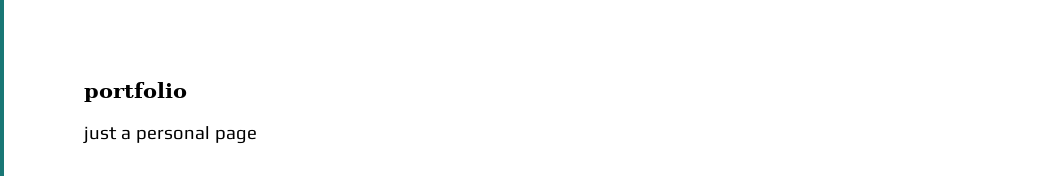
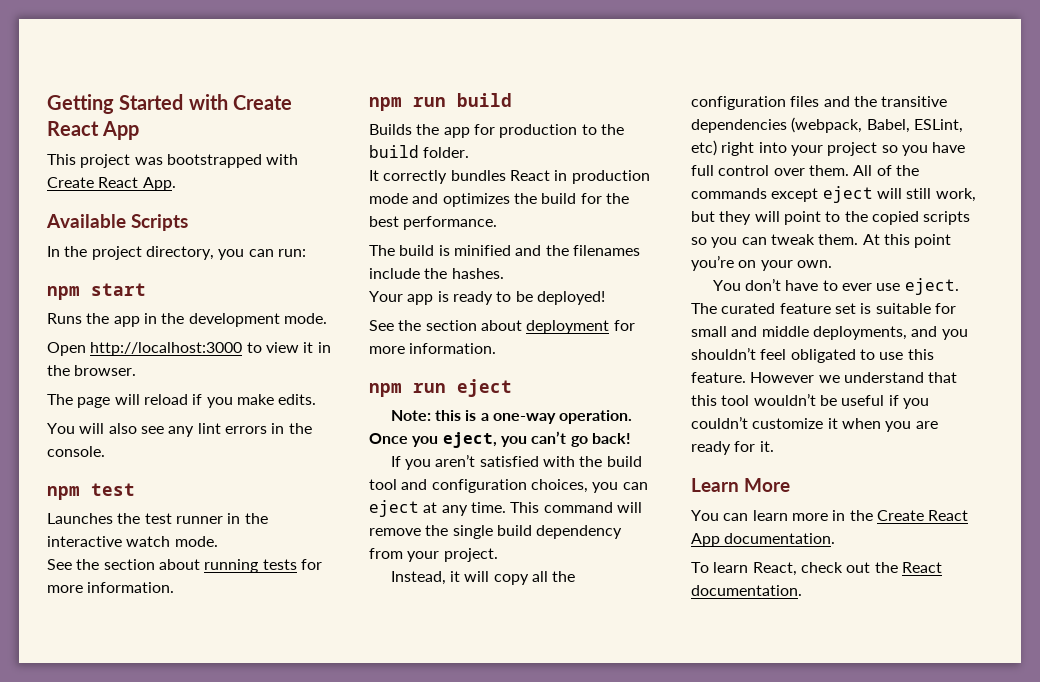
- portfolio
- just a personal page
+ Getting Started with Create React App
+ This project was bootstrapped with Create React App.
+ Available Scripts
+ In the project directory, you can run:
+ npm start
+ Runs the app in the development mode.
+ Open http://localhost:3000 to view it in the browser.
+ The page will reload if you make edits.
+ You will also see any lint errors in the console.
+ npm test
+ Launches the test runner in the interactive watch mode.
+ See the section about running tests for more information.
+ npm run build
+ Builds the app for production to the build folder.
+ It correctly bundles React in production mode and optimizes the build for the best performance.
+ The build is minified and the filenames include the hashes.
+ Your app is ready to be deployed!
+ See the section about deployment for more information.
+ npm run eject
+ Note: this is a one-way operation. Once you eject, you can’t go back!
+ If you aren’t satisfied with the build tool and configuration choices, you can eject at any time. This command will remove the single build dependency from your project.
+ Instead, it will copy all the configuration files and the transitive dependencies (webpack, Babel, ESLint, etc) right into your project so you have full control over them. All of the commands except eject will still work, but they will point to the copied scripts so you can tweak them. At this point you’re on your own.
+ You don’t have to ever use eject. The curated feature set is suitable for small and middle deployments, and you shouldn’t feel obligated to use this feature. However we understand that this tool wouldn’t be useful if you couldn’t customize it when you are ready for it.
+ Learn More
+ You can learn more in the Create React App documentation.
+ To learn React, check out the React documentation.

